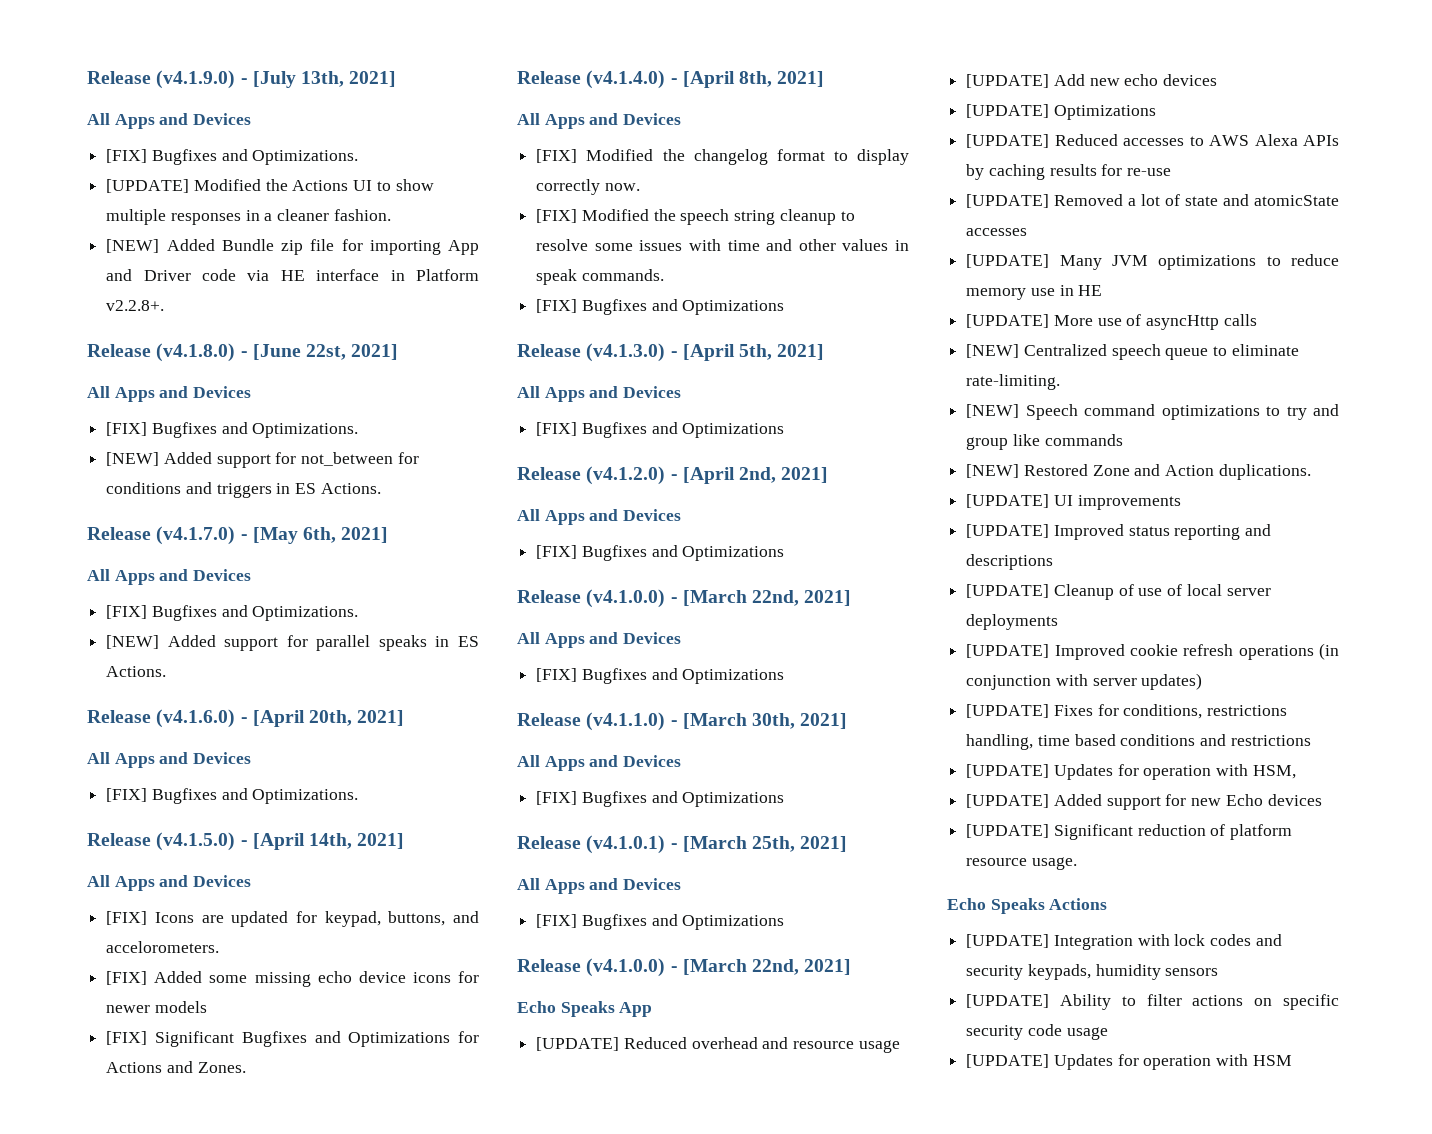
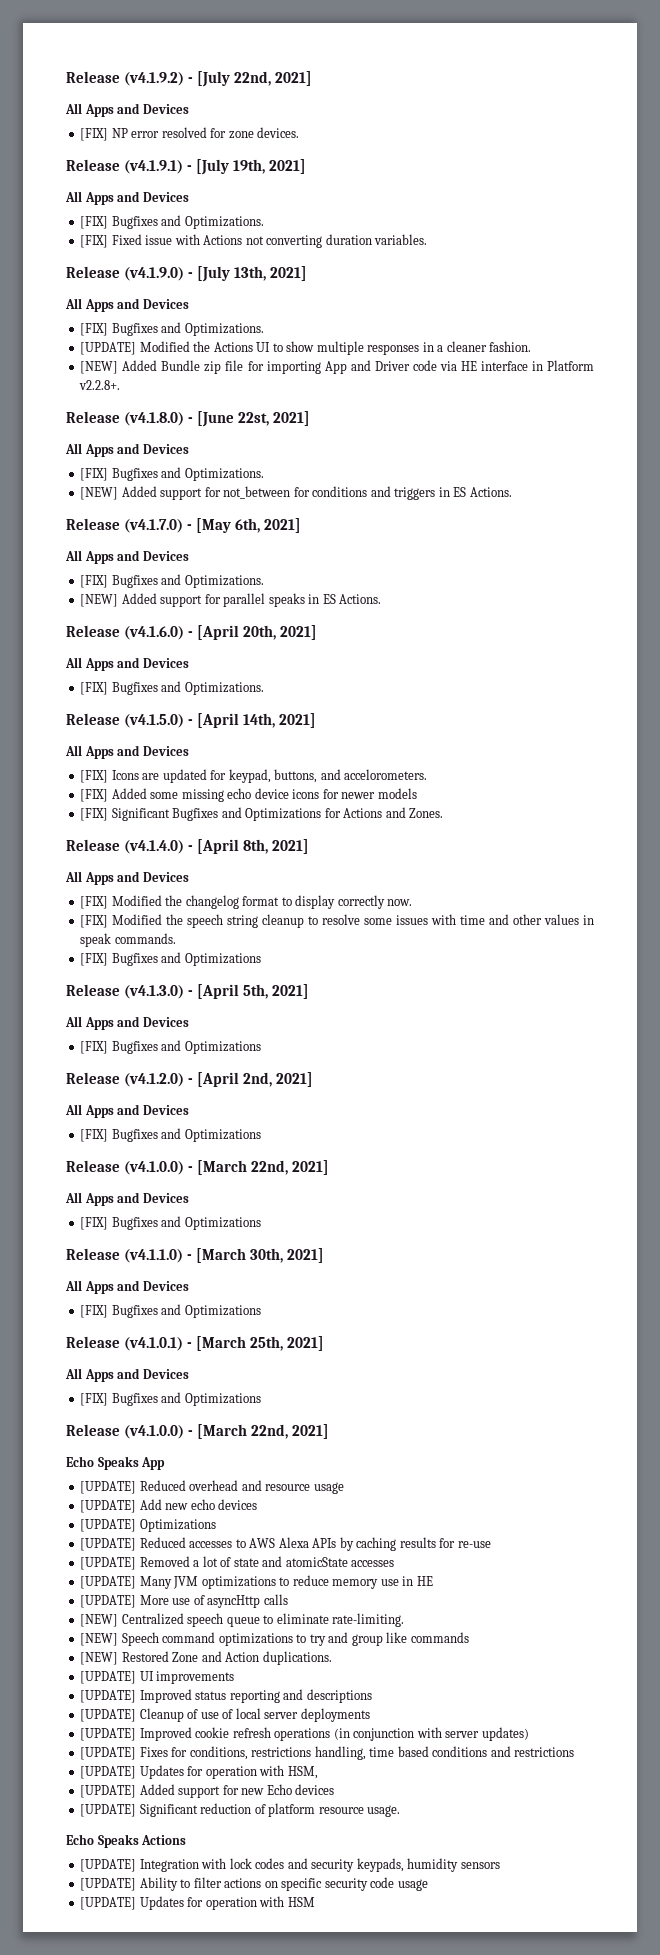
+ Release (v4.1.9.2) - [July 22nd, 2021]
+ All Apps and Devices
+ [FIX] NP error resolved for zone devices.
+ Release (v4.1.9.1) - [July 19th, 2021]
+ All Apps and Devices
+ [FIX] Bugfixes and Optimizations.
+ [FIX] Fixed issue with Actions not converting duration variables.

